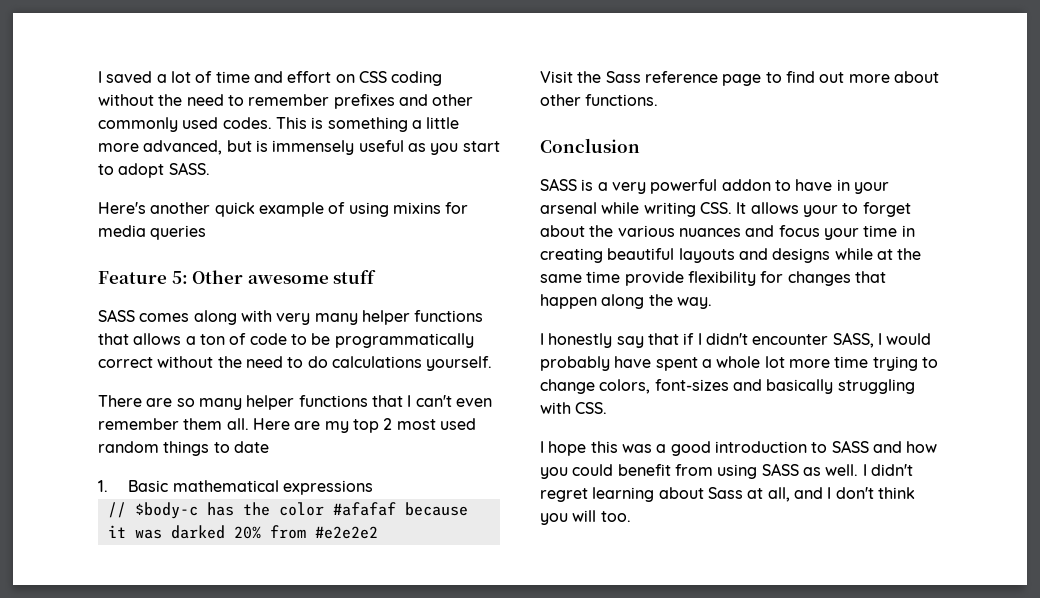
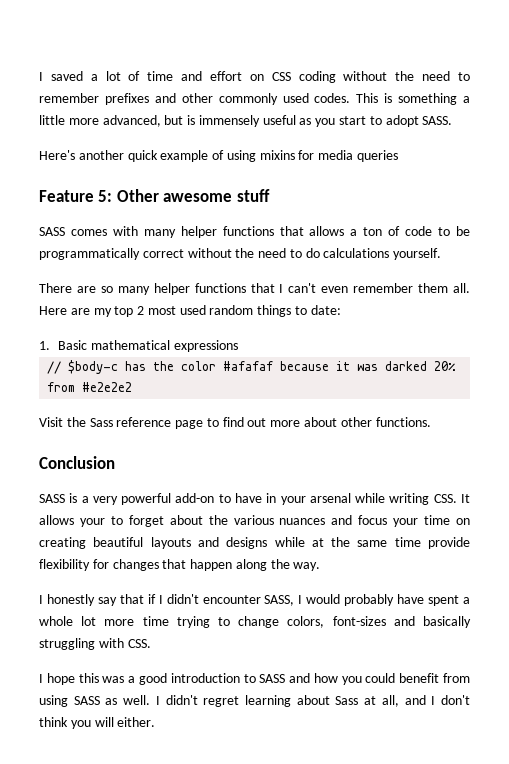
- SASS comes along with very many helper functions that allows a ton of code to be programmatically correct without the need to do calculations yourself.
+ SASS comes with many helper functions that allows a ton of code to be programmatically correct without the need to do calculations yourself.
- Here are my top 2 most used random things to date
+ Here are my top 2 most used random things to date:
- SASS is a very powerful addon to have in your arsenal while writing CSS. It allows your to forget about the various nuances and focus your time in creating beautiful layouts and designs while at the same time provide flexibility for changes that happen along the way.
+ SASS is a very powerful add-on to have in your arsenal while writing CSS. It allows your to forget about the various nuances and focus your time on creating beautiful layouts and designs while at the same time provide flexibility for changes that happen along the way.
- I didn't regret learning about Sass at all, and I don't think you will too.
+ I didn't regret learning about Sass at all, and I don't think you will either.

